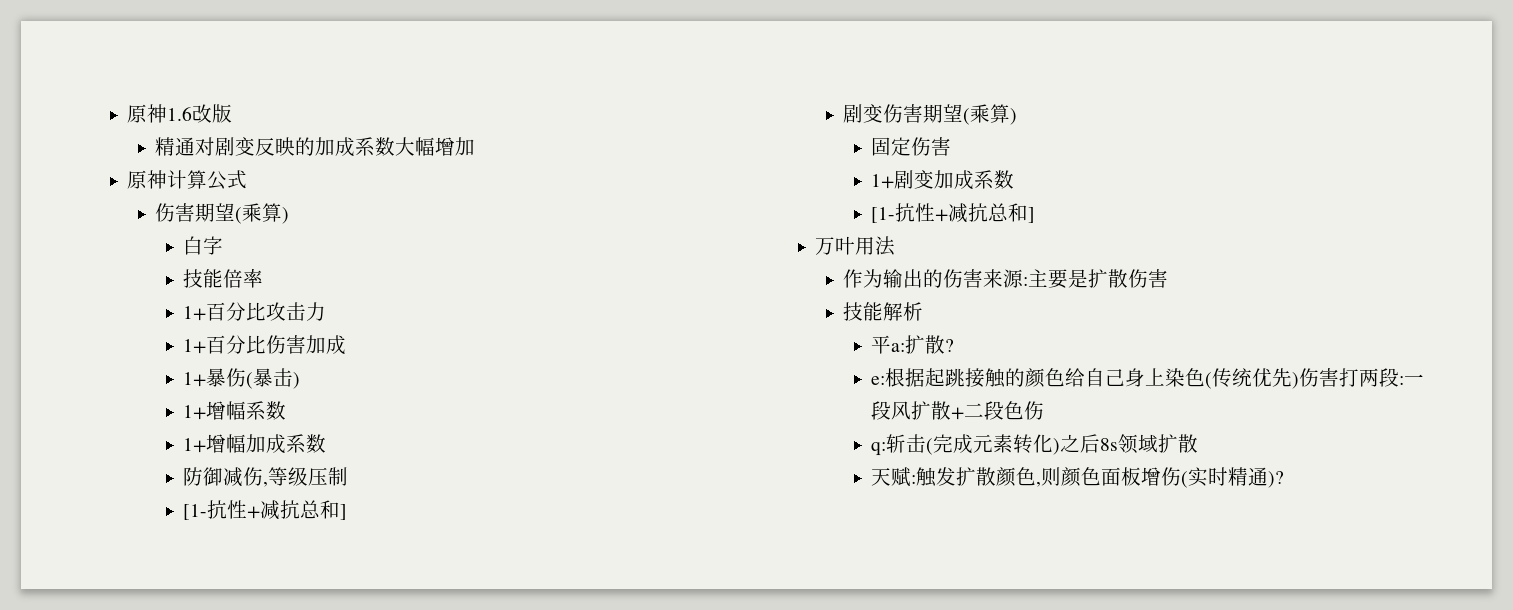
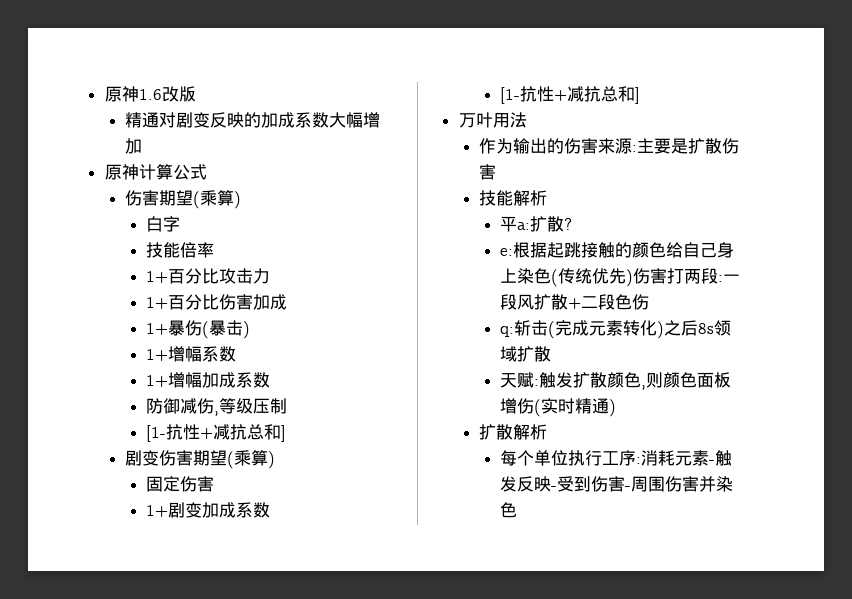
- 天赋:触发扩散颜色,则颜色面板增伤(实时精通)?
+ 天赋:触发扩散颜色,则颜色面板增伤(实时精通)
+ 扩散解析
+ 每个单位执行工序:消耗元素-触发反映-受到伤害-周围伤害并染色

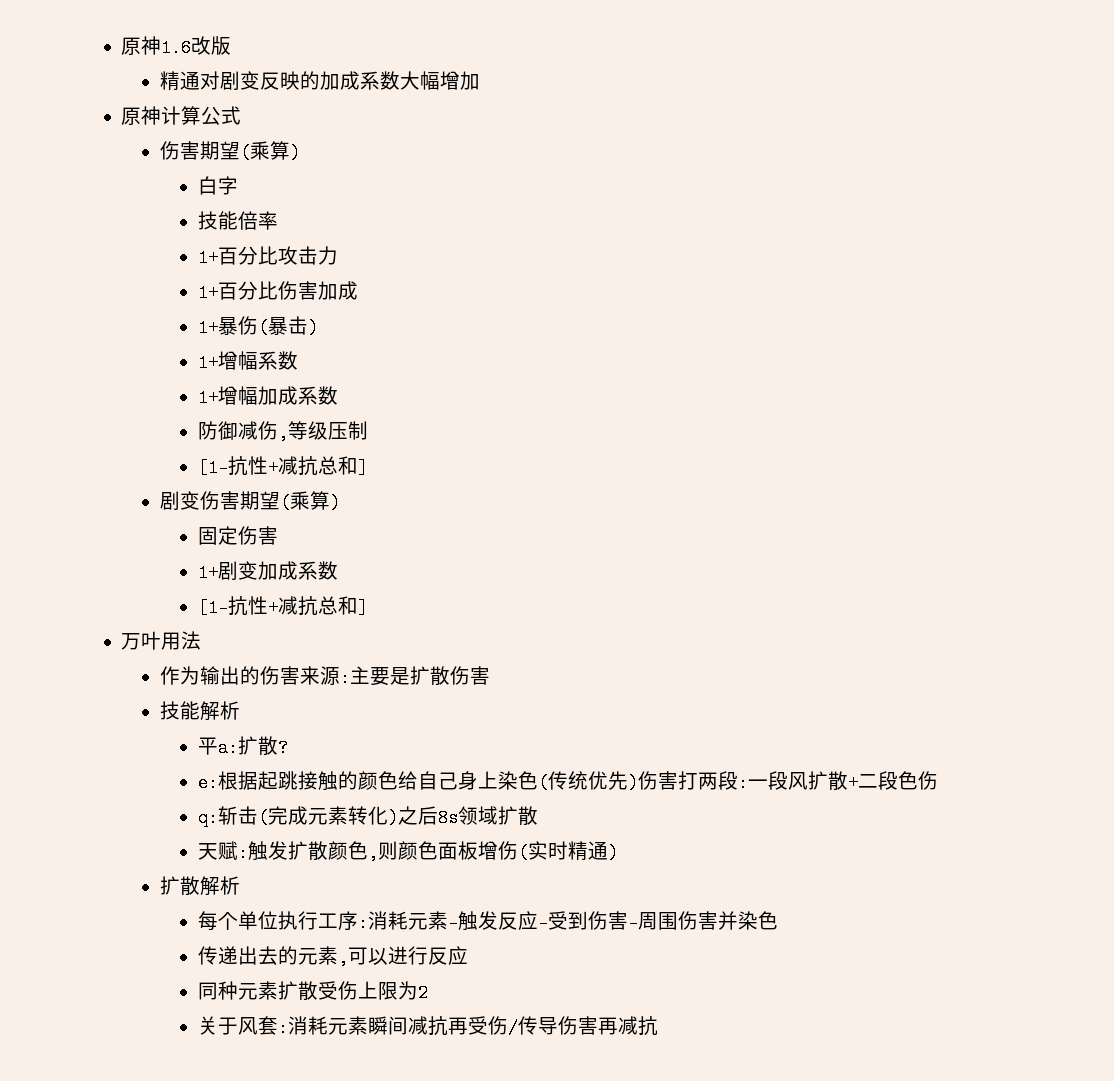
- 每个单位执行工序:消耗元素-触发反映-受到伤害-周围伤害并染色
+ 每个单位执行工序:消耗元素-触发反应-受到伤害-周围伤害并染色
+ 传递出去的元素,可以进行反应
+ 同种元素扩散受伤上限为2
+ 关于风套:消耗元素瞬间减抗再受伤/传导伤害再减抗

